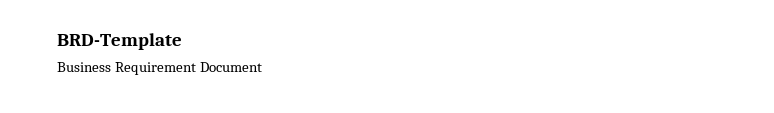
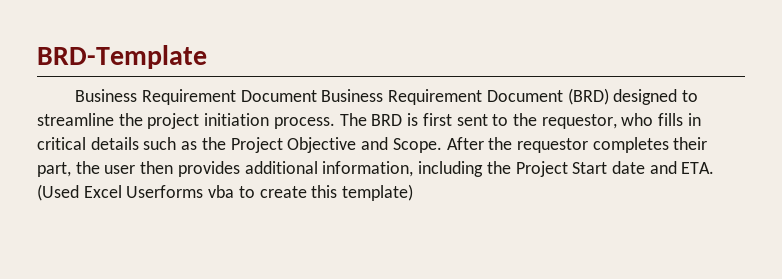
- Business Requirement Document
+ Business Requirement Document Business Requirement Document (BRD) designed to streamline the project initiation process. The BRD is first sent to the requestor, who fills in critical details such as the Project Objective and Scope. After the requestor completes their part, the user then provides additional information, including the Project Start date and ETA. (Used Excel Userforms vba to create this template)

